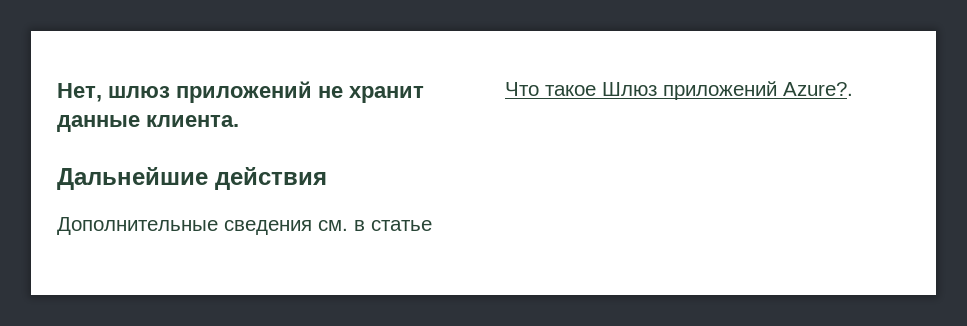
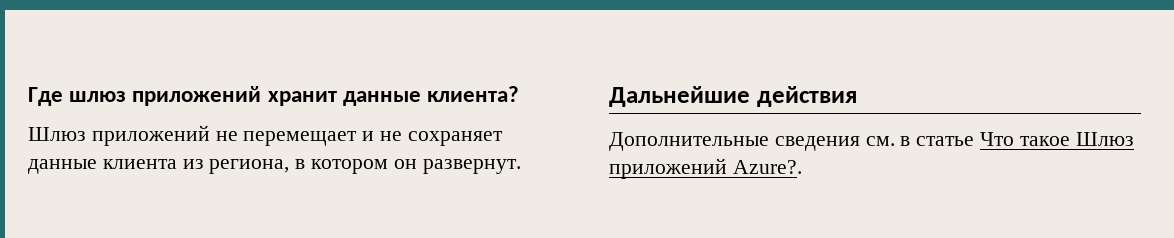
- Нет, шлюз приложений не хранит данные клиента.
+ Где шлюз приложений хранит данные клиента?
+ Шлюз приложений не перемещает и не сохраняет данные клиента из региона, в котором он развернут.

